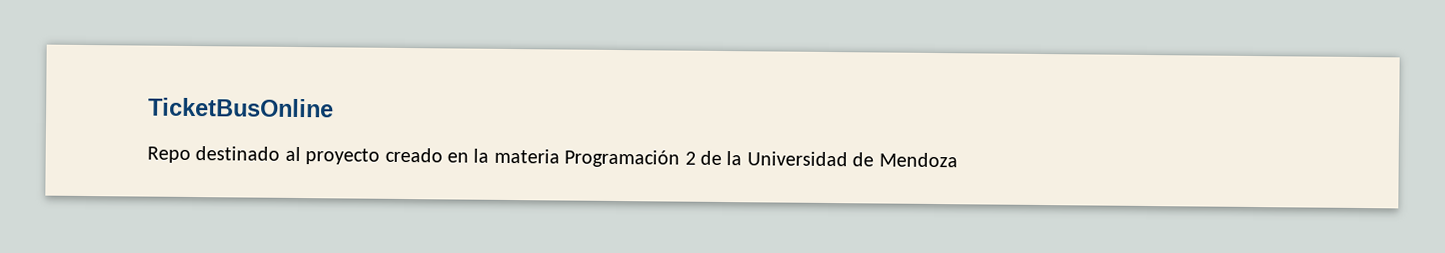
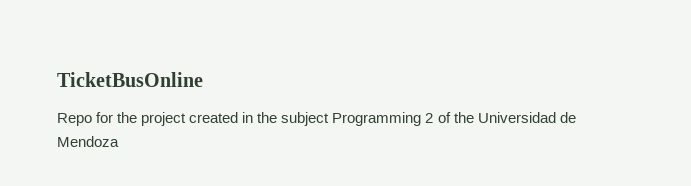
- Repo destinado al proyecto creado en la materia Programación 2 de la Universidad de Mendoza
+ Repo for the project created in the subject Programming 2 of the Universidad de Mendoza

